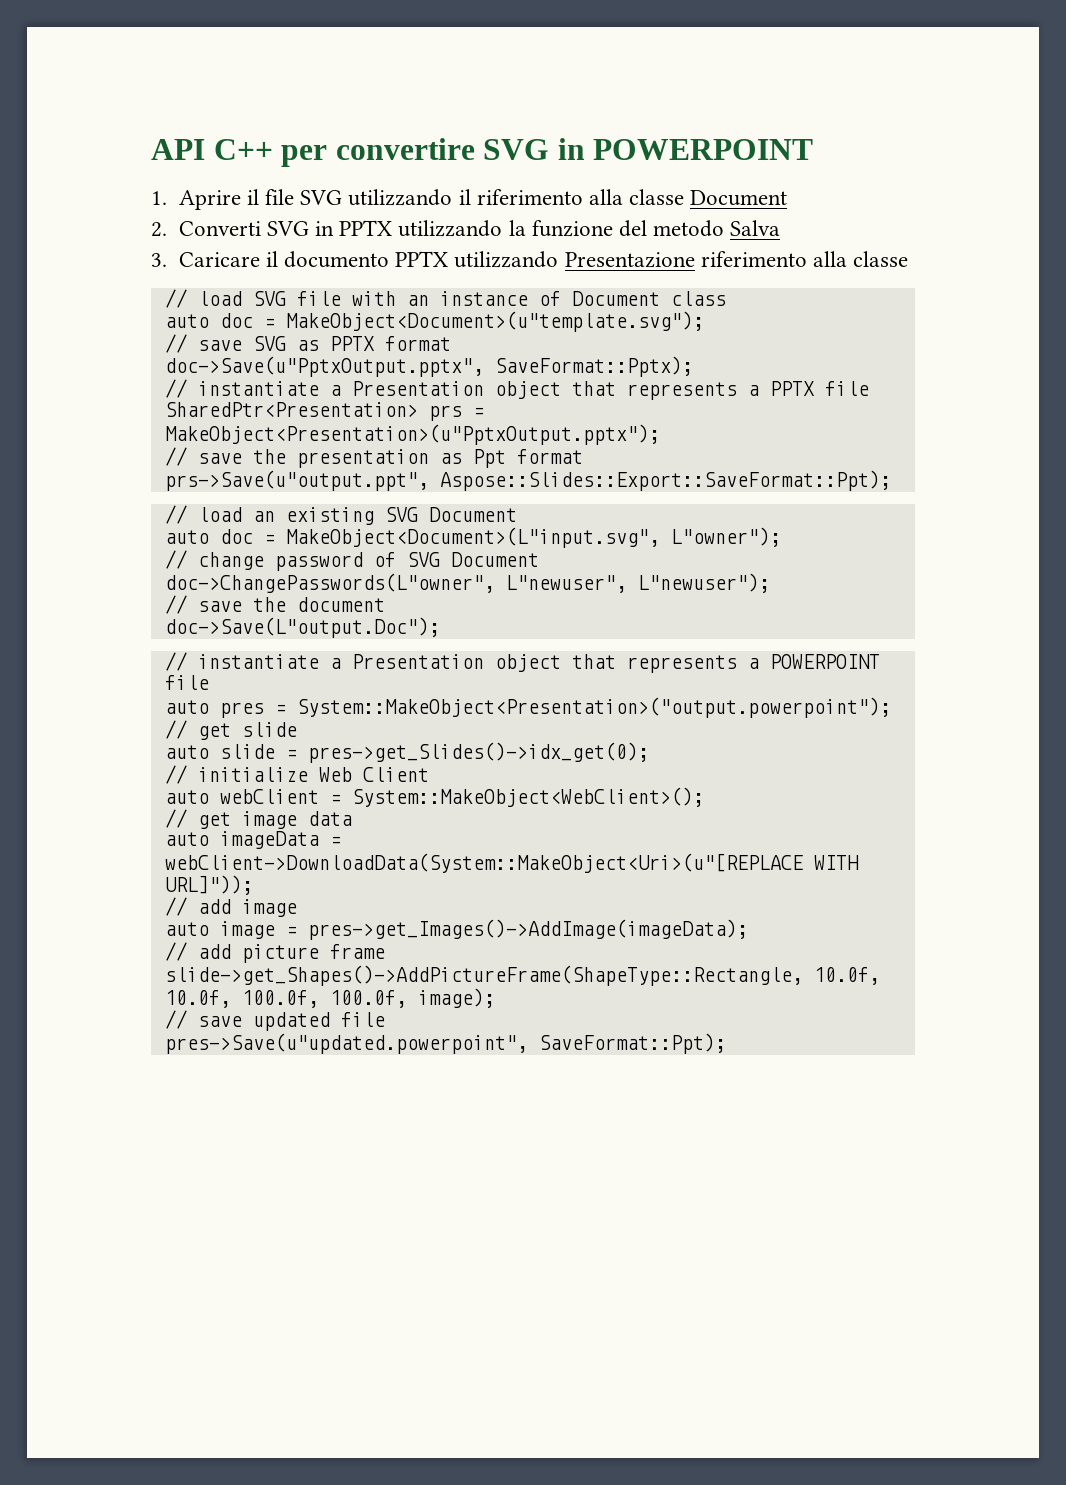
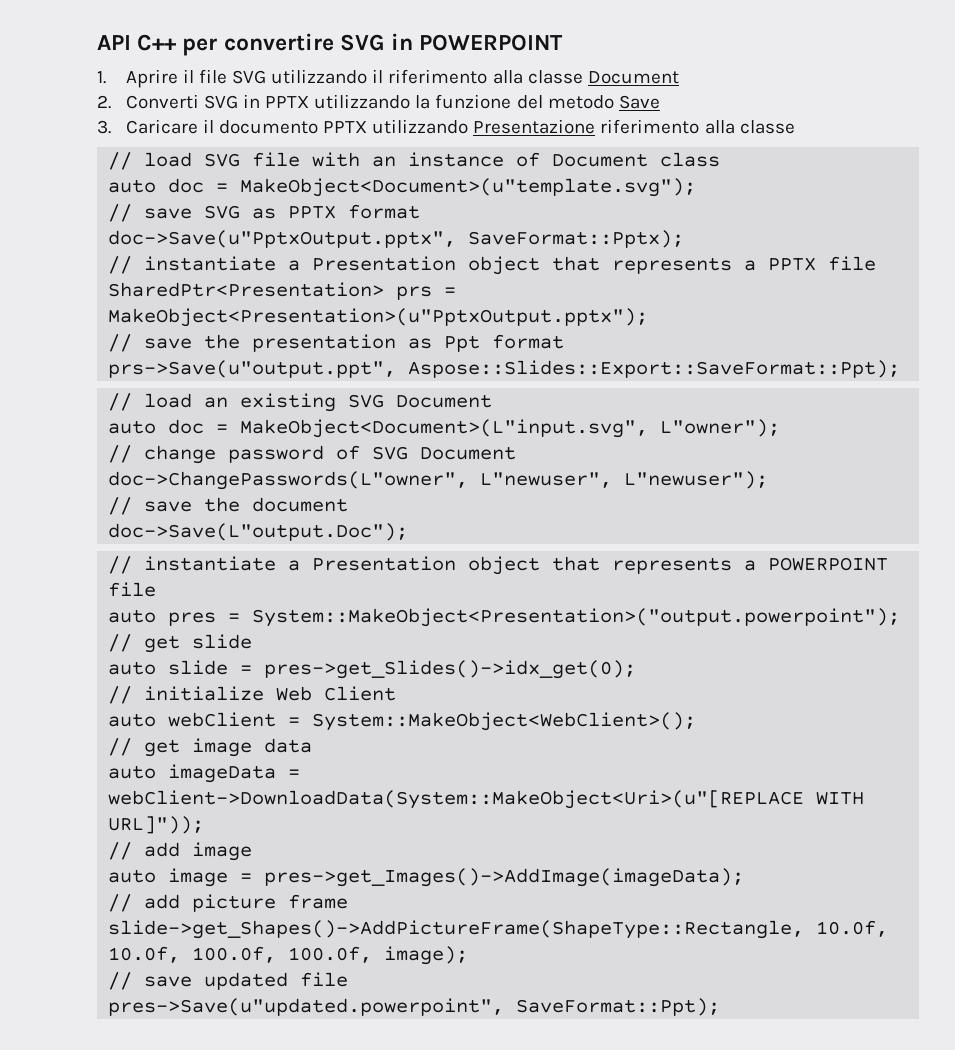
- 2. Converti SVG in PPTX utilizzando la funzione del metodo Salva
+ 2. Converti SVG in PPTX utilizzando la funzione del metodo Save

